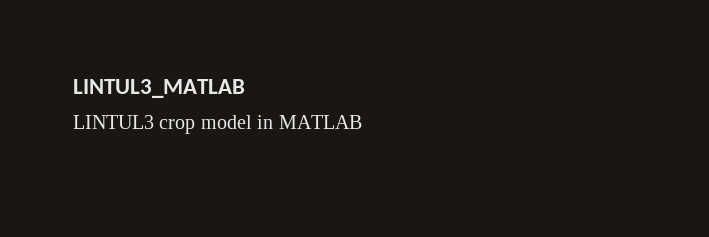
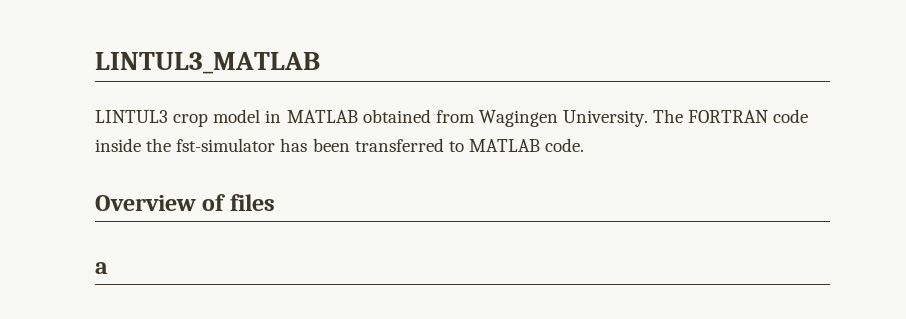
- LINTUL3 crop model in MATLAB
+ LINTUL3 crop model in MATLAB obtained from Wagingen University. The FORTRAN code inside the fst-simulator has been transferred to MATLAB code.
+ Overview of files
+ a

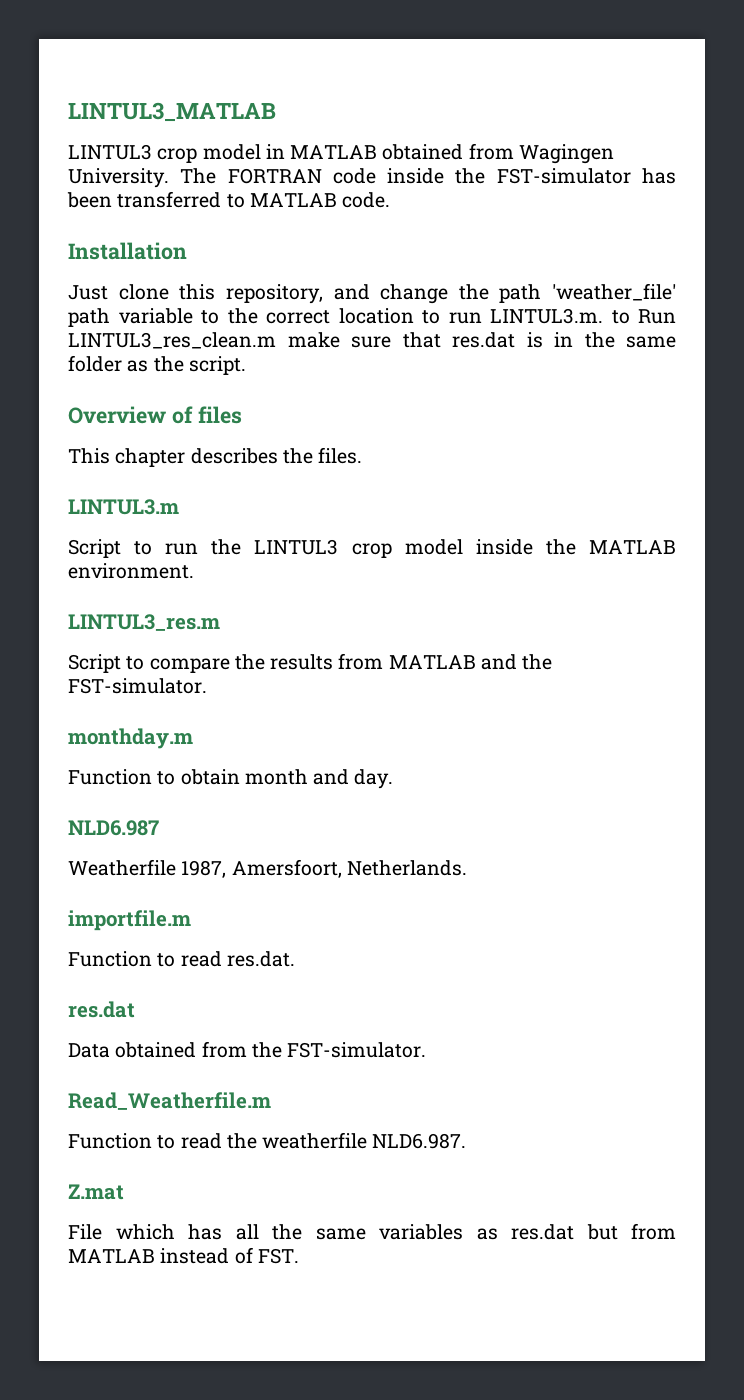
- The FORTRAN code inside the fst-simulator has been transferred to MATLAB code.
+ The FORTRAN code inside the FST-simulator has been transferred to MATLAB code.
+ Installation
+ Just clone this repository, and change the path 'weather_file' path variable to the correct location to run LINTUL3.m. to Run LINTUL3_res_clean.m make sure that res.dat is in the same folder as the script.
  Overview of files
- a
+ This chapter describes the files.
+ LINTUL3.m
+ Script to run the LINTUL3 crop model inside the MATLAB environment.
+ LINTUL3_res.m
+ Script to compare the results from MATLAB and the FST-simulator.
+ monthday.m
+ Function to obtain month and day.
+ NLD6.987
+ Weatherfile 1987, Amersfoort, Netherlands.
+ importfile.m
+ Function to read res.dat.
+ res.dat
+ Data obtained from the FST-simulator.
+ Read_Weatherfile.m
+ Function to read the weatherfile NLD6.987.
+ Z.mat
+ File which has all the same variables as res.dat but from MATLAB instead of FST.

